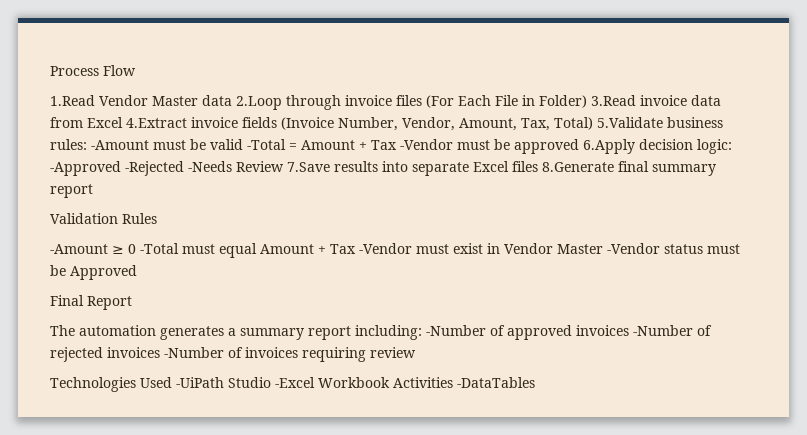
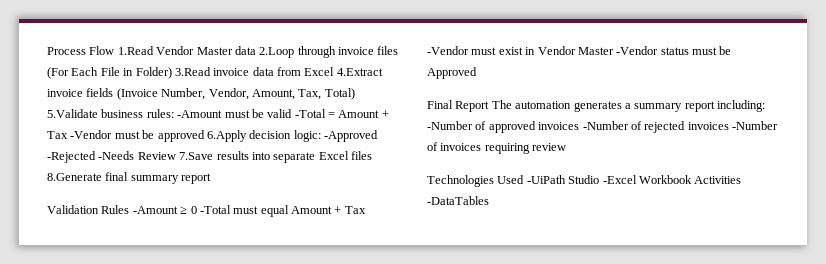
- Process Flow
- 1.Read Vendor Master data 2.Loop through invoice files (For Each File in Folder) 3.Read invoice data from Excel 4.Extract invoice fields (Invoice Number, Vendor, Amount, Tax, Total) 5.Validate business rules:
+ Process Flow 1.Read Vendor Master data 2.Loop through invoice files (For Each File in Folder) 3.Read invoice data from Excel 4.Extract invoice fields (Invoice Number, Vendor, Amount, Tax, Total) 5.Validate business rules:
- Validation Rules
- -Amount ≥ 0 -Total must equal Amount + Tax -Vendor must exist in Vendor Master -Vendor status must be Approved
+ Validation Rules -Amount ≥ 0 -Total must equal Amount + Tax -Vendor must exist in Vendor Master -Vendor status must be Approved
- Final Report
- The automation generates a summary report including: -Number of approved invoices -Number of rejected invoices -Number of invoices requiring review
+ Final Report The automation generates a summary report including: -Number of approved invoices -Number of rejected invoices -Number of invoices requiring review

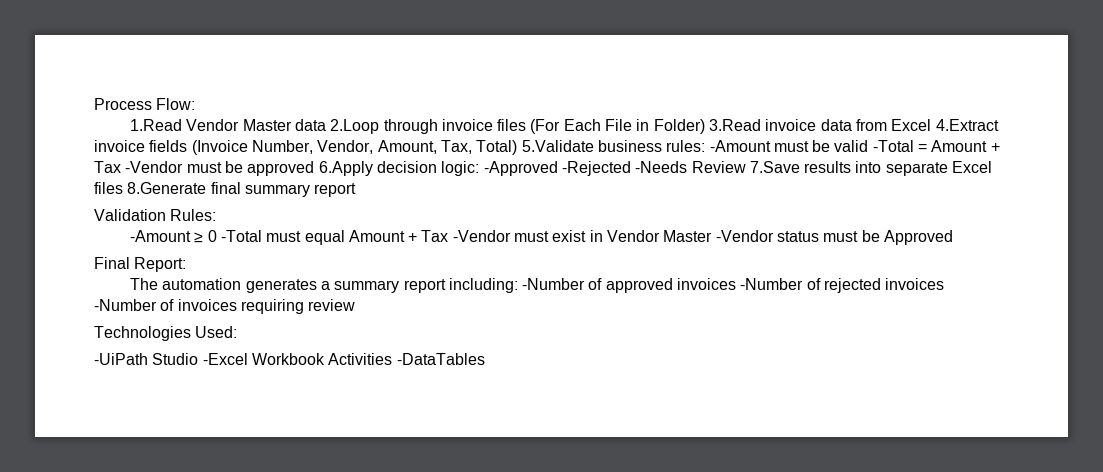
- Process Flow 1.Read Vendor Master data 2.Loop through invoice files (For Each File in Folder) 3.Read invoice data from Excel 4.Extract invoice fields (Invoice Number, Vendor, Amount, Tax, Total) 5.Validate business rules:
+ Process Flow:
+ 1.Read Vendor Master data 2.Loop through invoice files (For Each File in Folder) 3.Read invoice data from Excel 4.Extract invoice fields (Invoice Number, Vendor, Amount, Tax, Total) 5.Validate business rules:
- Validation Rules -Amount ≥ 0 -Total must equal Amount + Tax -Vendor must exist in Vendor Master -Vendor status must be Approved
+ Validation Rules:
+ -Amount ≥ 0 -Total must equal Amount + Tax -Vendor must exist in Vendor Master -Vendor status must be Approved
- Final Report The automation generates a summary report including: -Number of approved invoices -Number of rejected invoices -Number of invoices requiring review
+ Final Report:
+ The automation generates a summary report including: -Number of approved invoices -Number of rejected invoices -Number of invoices requiring review
- Technologies Used -UiPath Studio -Excel Workbook Activities -DataTables
+ Technologies Used:
+ -UiPath Studio -Excel Workbook Activities -DataTables

